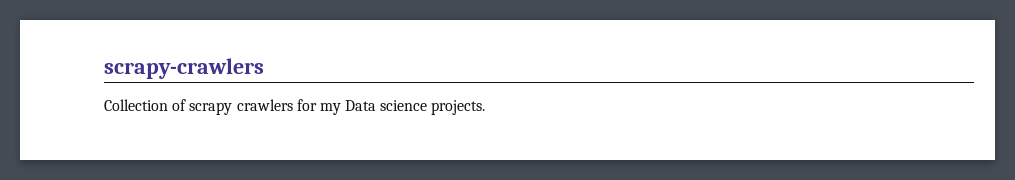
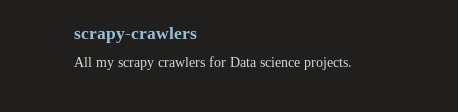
- Collection of scrapy crawlers for my Data science projects.
+ All my scrapy crawlers for Data science projects.

